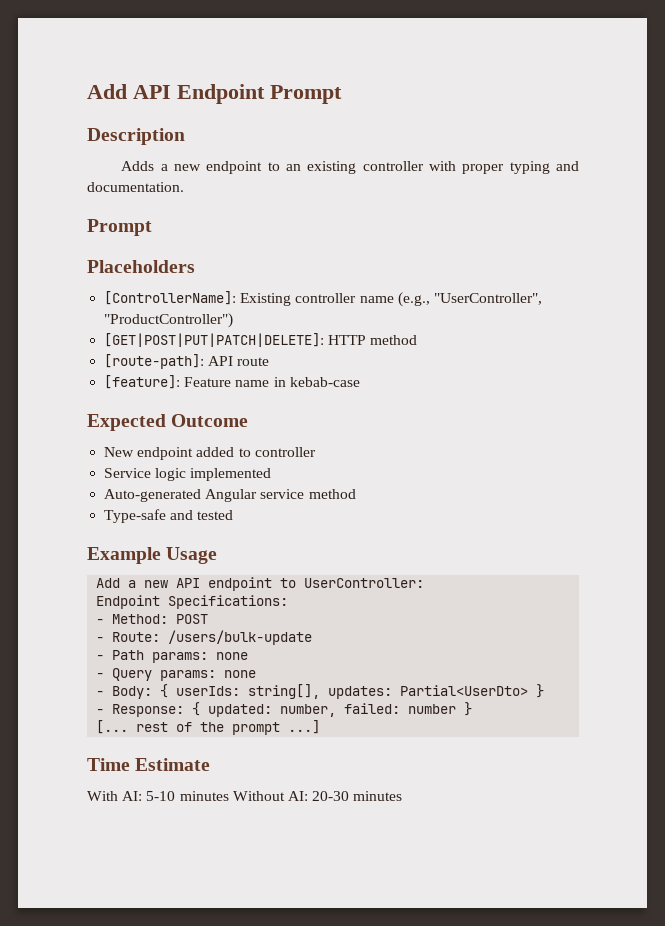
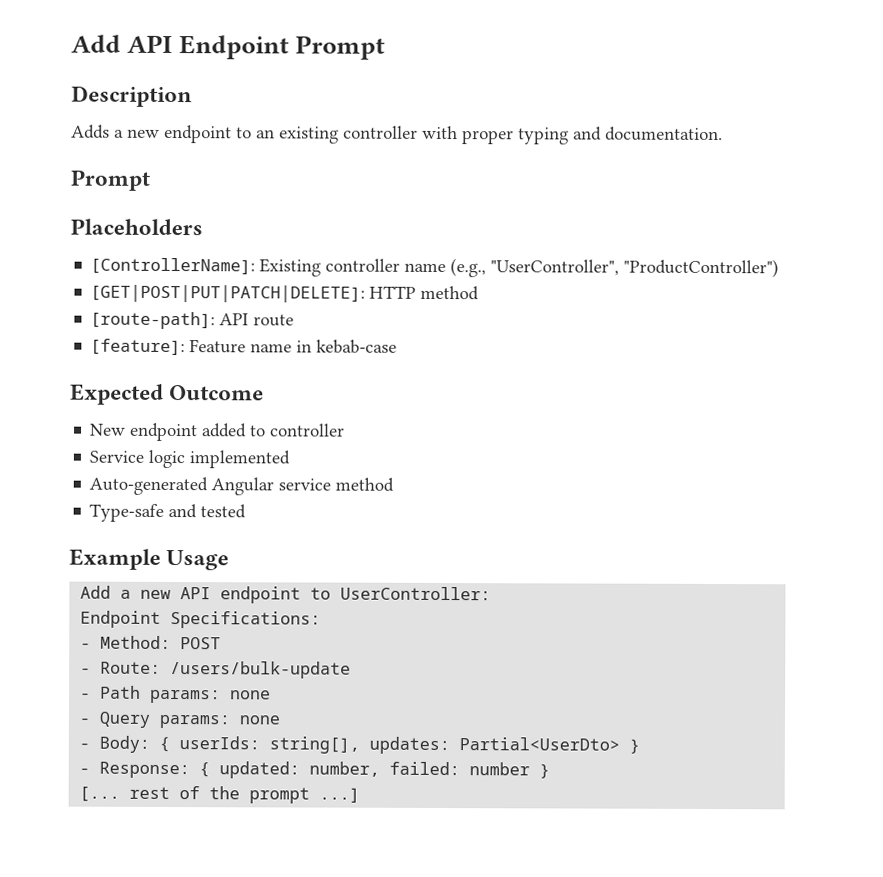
- Time Estimate
- With AI: 5-10 minutes Without AI: 20-30 minutes

